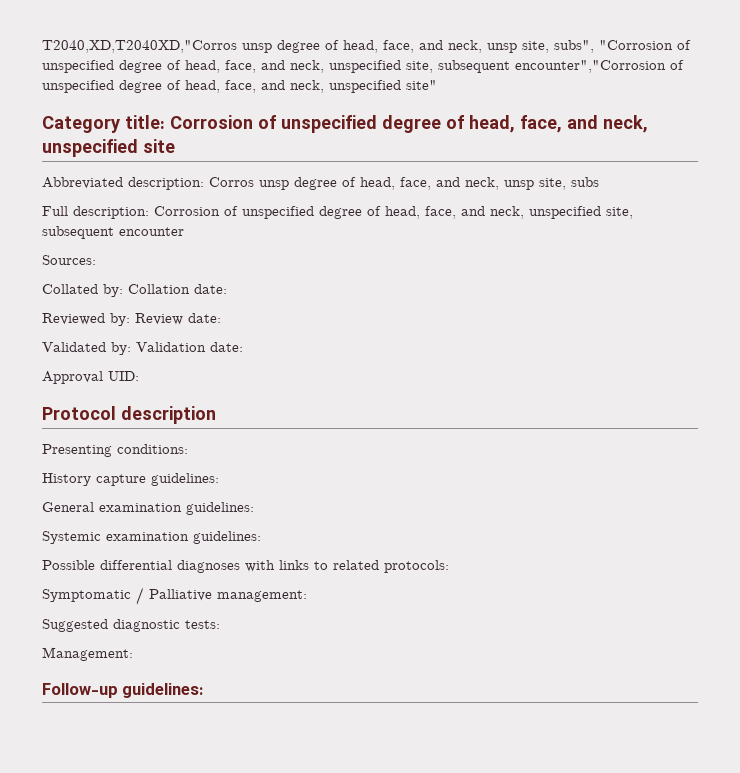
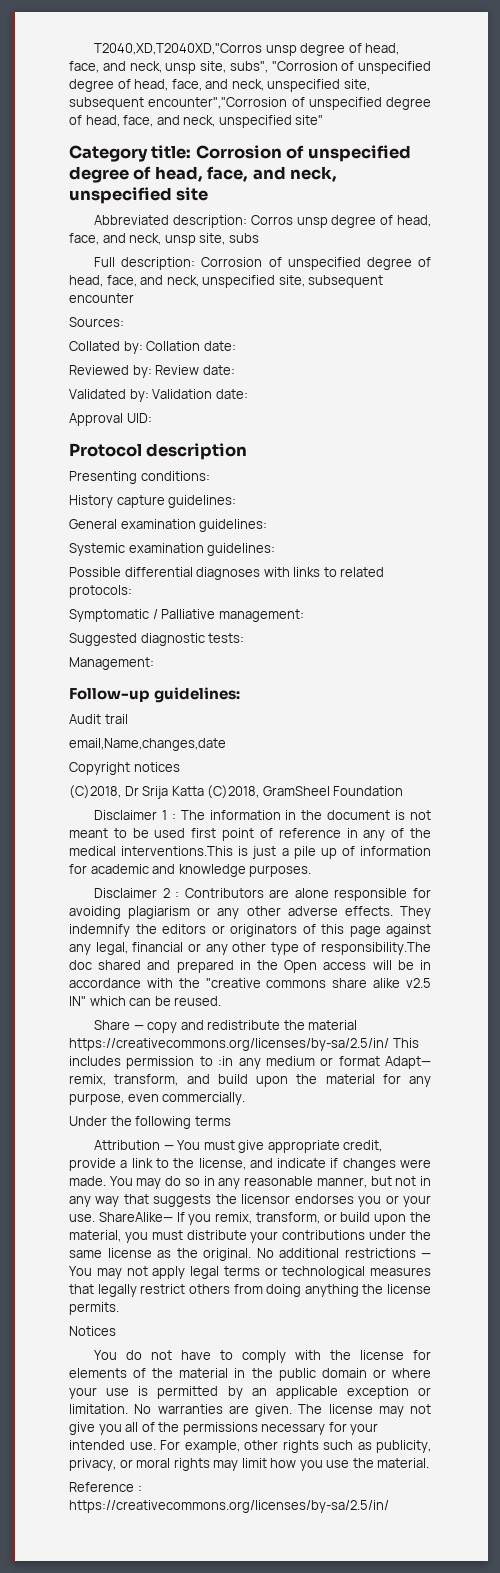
+ Audit trail
+ email,Name,changes,date
+ Copyright notices
+ (C)2018, Dr Srija Katta (C)2018, GramSheel Foundation
+ Disclaimer 1 : The information in the document is not meant to be used first point of reference in any of the medical interventions.This is just a pile up of information for academic and knowledge purposes.
+ Disclaimer 2 : Contributors are alone responsible for avoiding plagiarism or any other adverse effects. They indemnify the editors or originators of this page against any legal, financial or any other type of responsibility.The doc shared and prepared in the Open access will be in accordance with the "creative commons share alike v2.5 IN" which can be reused.
+ Share — copy and redistribute the material https://creativecommons.org/licenses/by-sa/2.5/in/ This includes permission to :in any medium or format Adapt— remix, transform, and build upon the material for any purpose, even commercially.
+ Under the following terms
+ Attribution — You must give appropriate credit, provide a link to the license, and indicate if changes were made. You may do so in any reasonable manner, but not in any way that suggests the licensor endorses you or your use. ShareAlike— If you remix, transform, or build upon the material, you must distribute your contributions under the same license as the original. No additional restrictions — You may not apply legal terms or technological measures that legally restrict others from doing anything the license permits.
+ Notices
+ You do not have to comply with the license for elements of the material in the public domain or where your use is permitted by an applicable exception or limitation. No warranties are given. The license may not give you all of the permissions necessary for your intended use. For example, other rights such as publicity, privacy, or moral rights may limit how you use the material.
+ Reference : https://creativecommons.org/licenses/by-sa/2.5/in/

